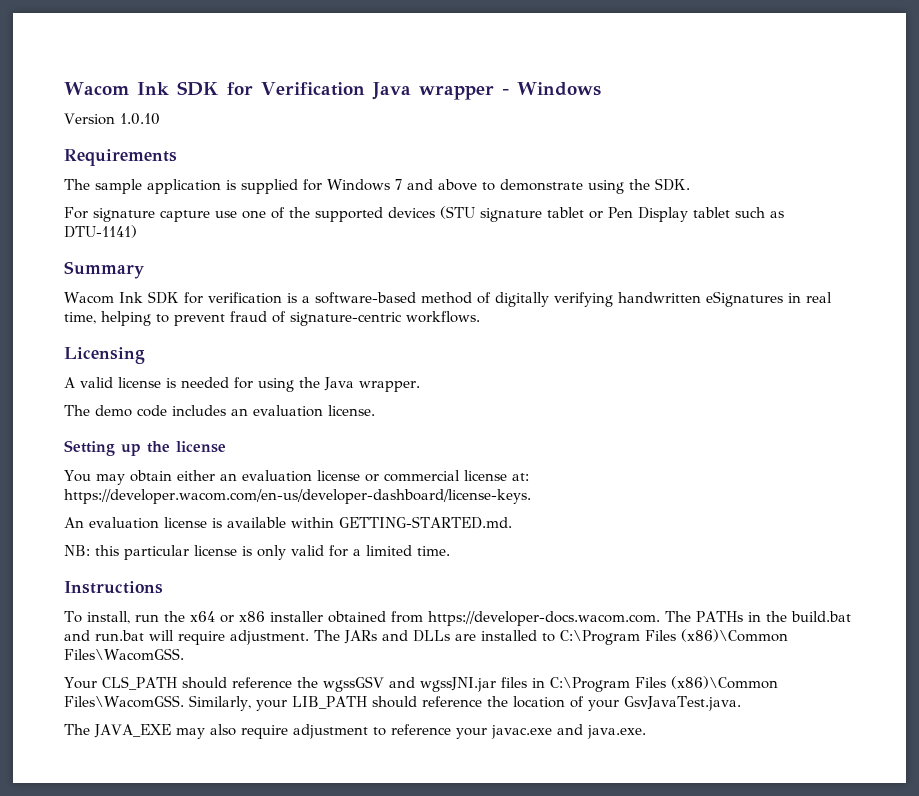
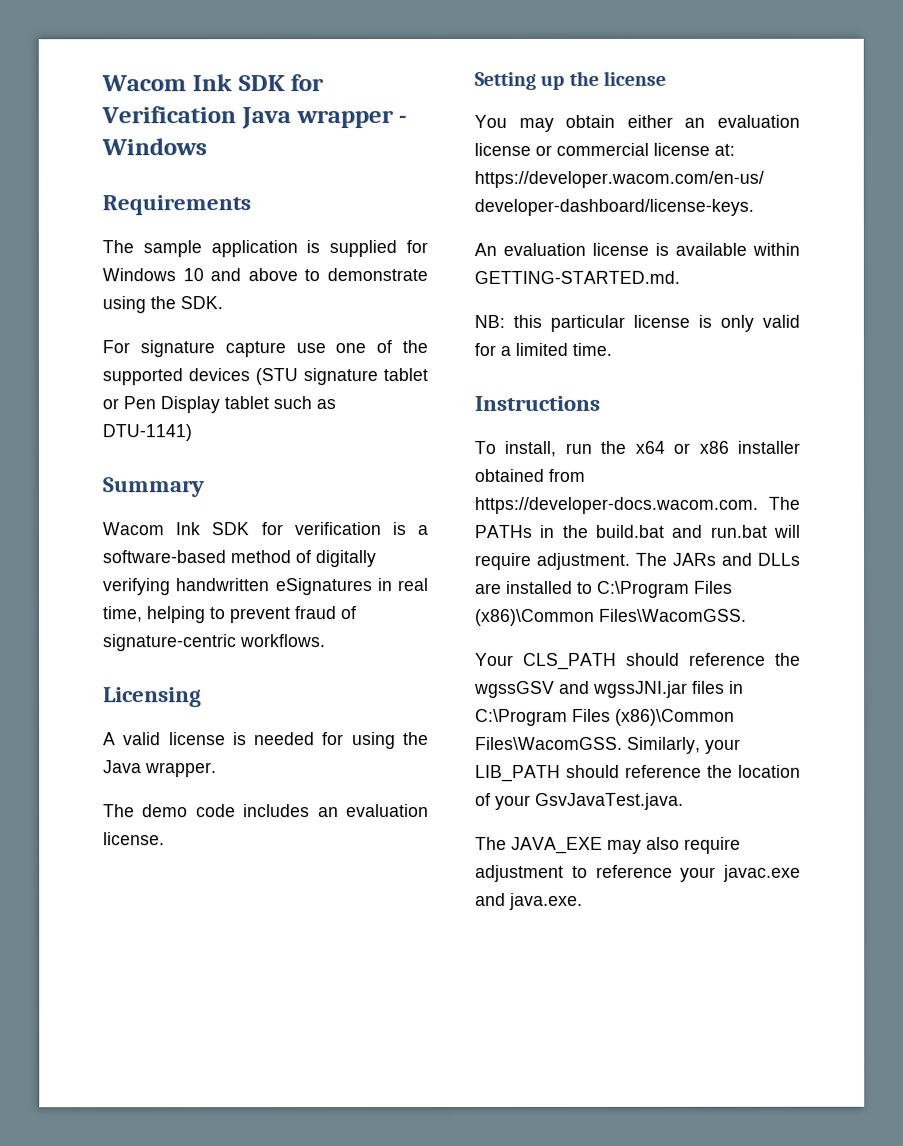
- Version 1.0.10
- The sample application is supplied for Windows 7 and above to demonstrate using the SDK.
+ The sample application is supplied for Windows 10 and above to demonstrate using the SDK.

